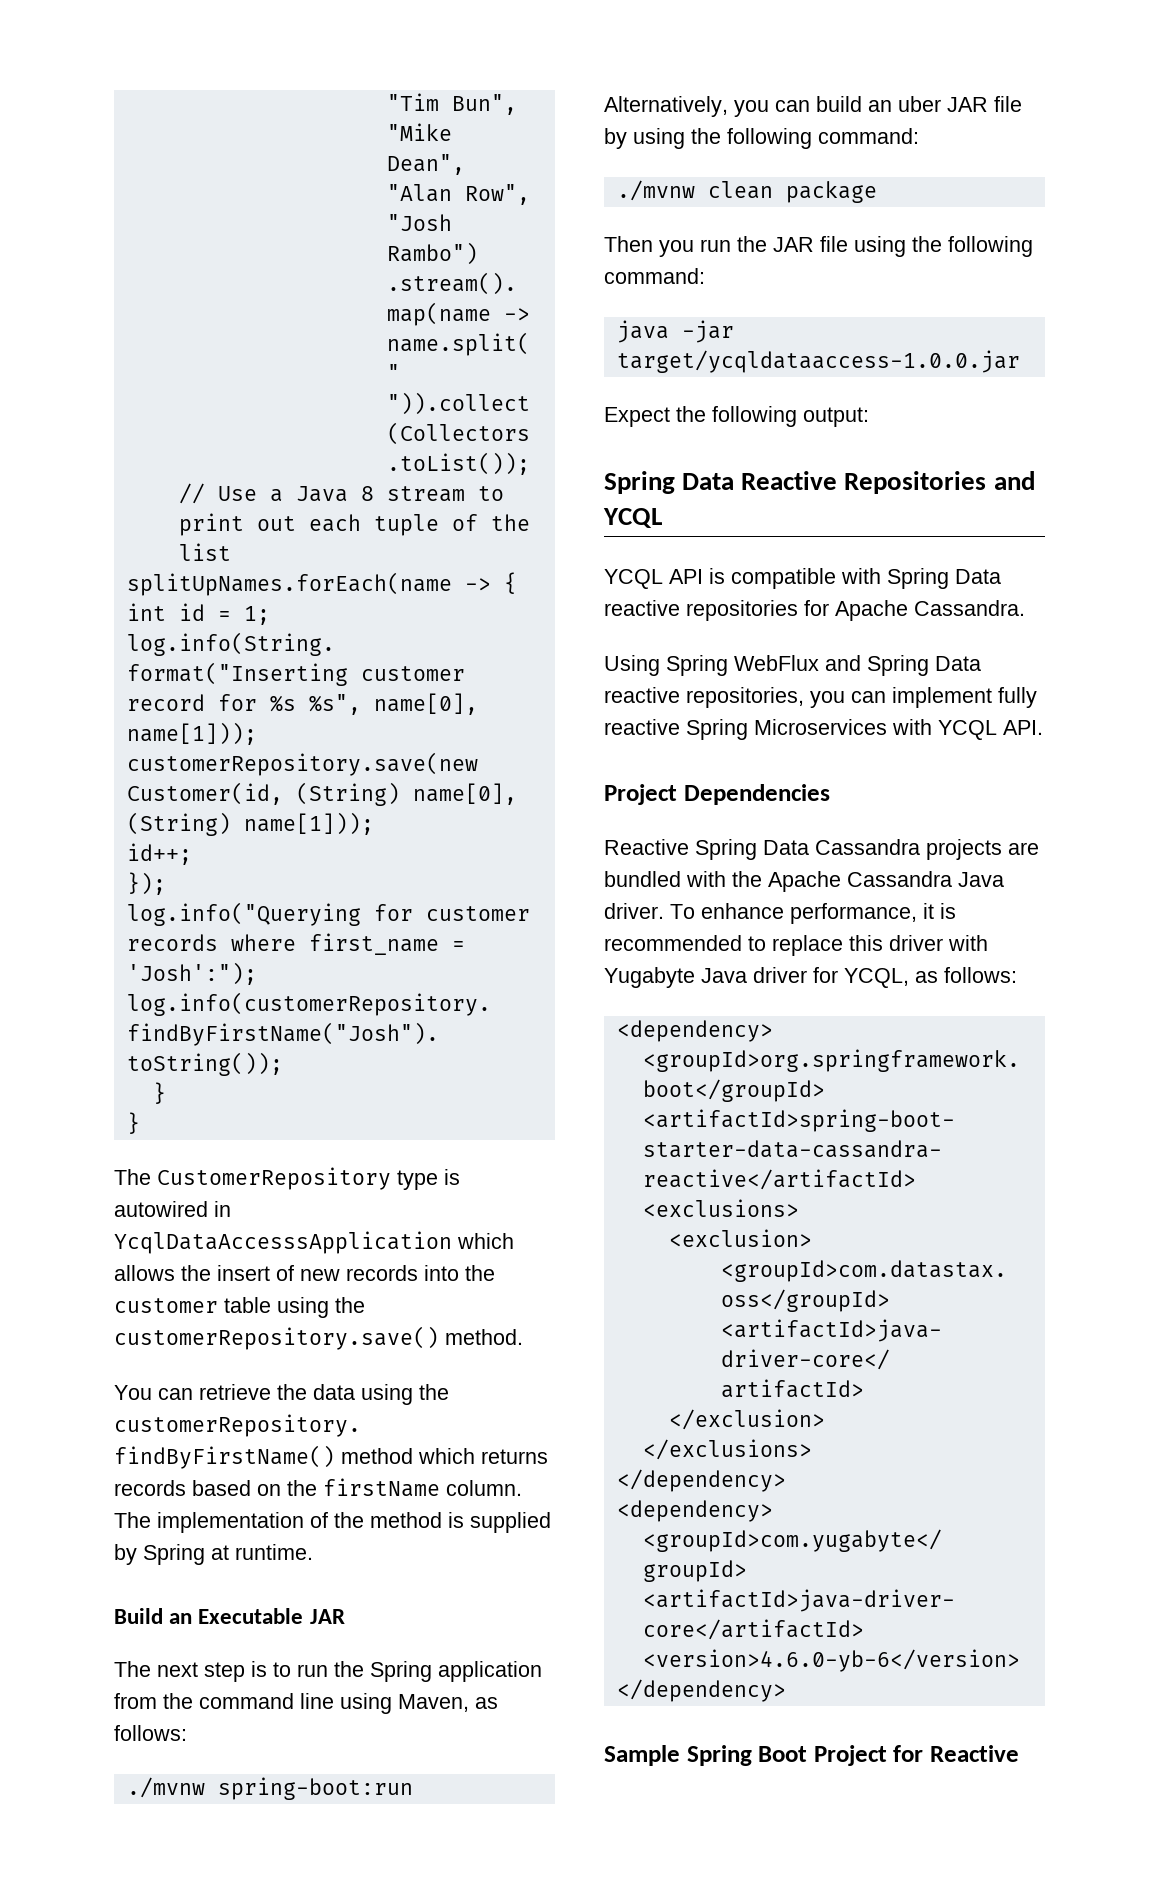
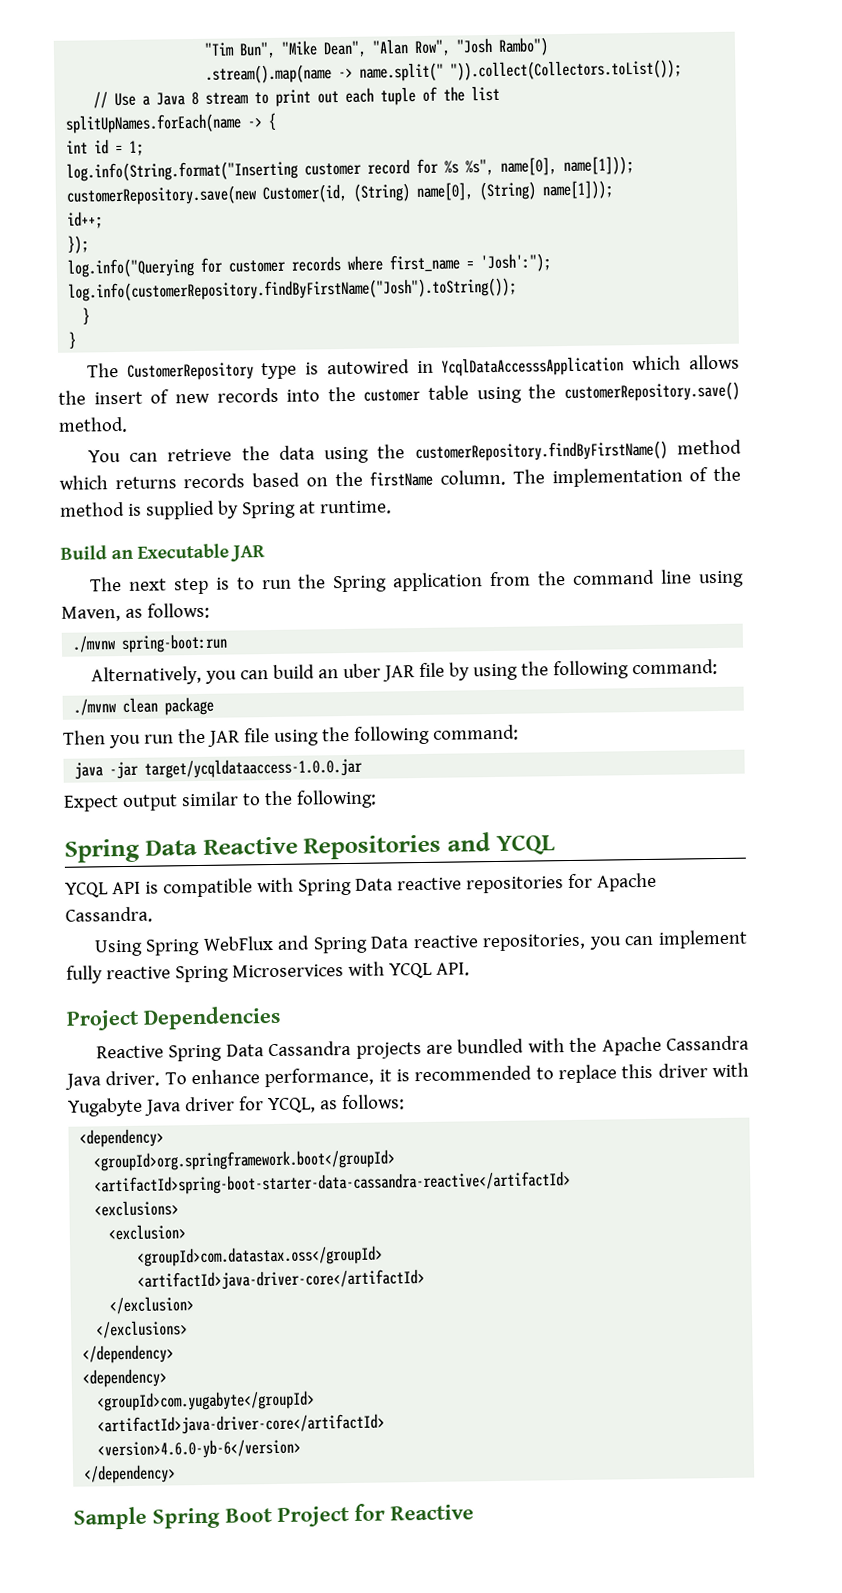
- Expect the following output:
+ Expect output similar to the following:

